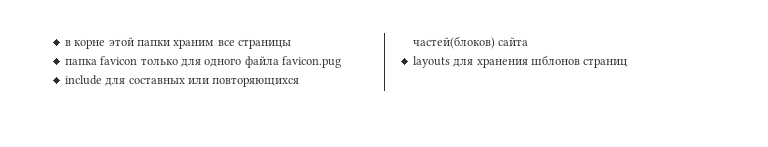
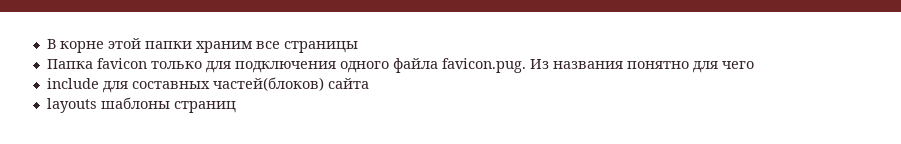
- в корне этой папки храним все страницы
+ В корне этой папки храним все страницы
- папка favicon только для одного файла favicon.pug
+ Папка favicon только для подключения одного файла favicon.pug. Из названия понятно для чего
- include для составных или повторяющихся частей(блоков) сайта
+ include для составных частей(блоков) сайта
- layouts для хранения шблонов страниц
+ layouts шаблоны страниц

